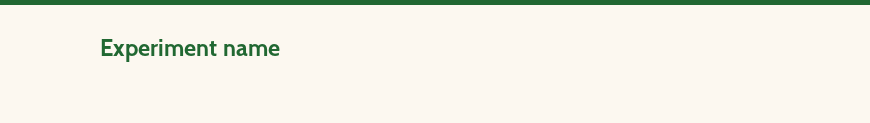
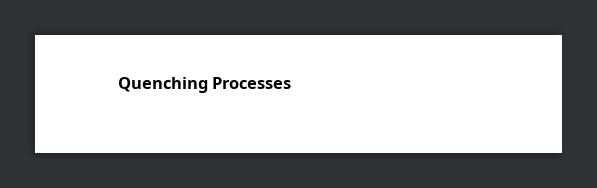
- Experiment name
+ Quenching Processes

